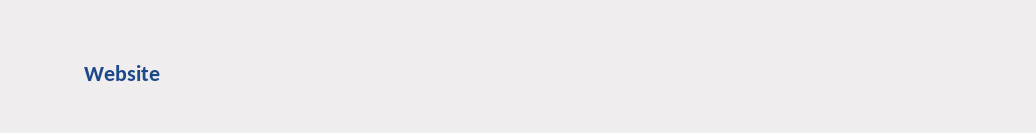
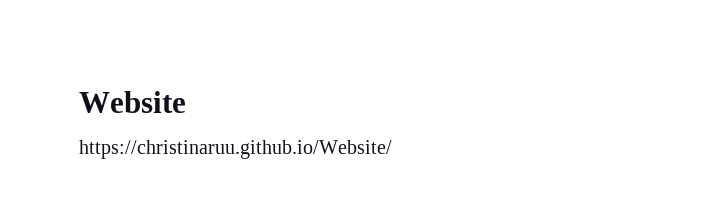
+ https://christinaruu.github.io/Website/

